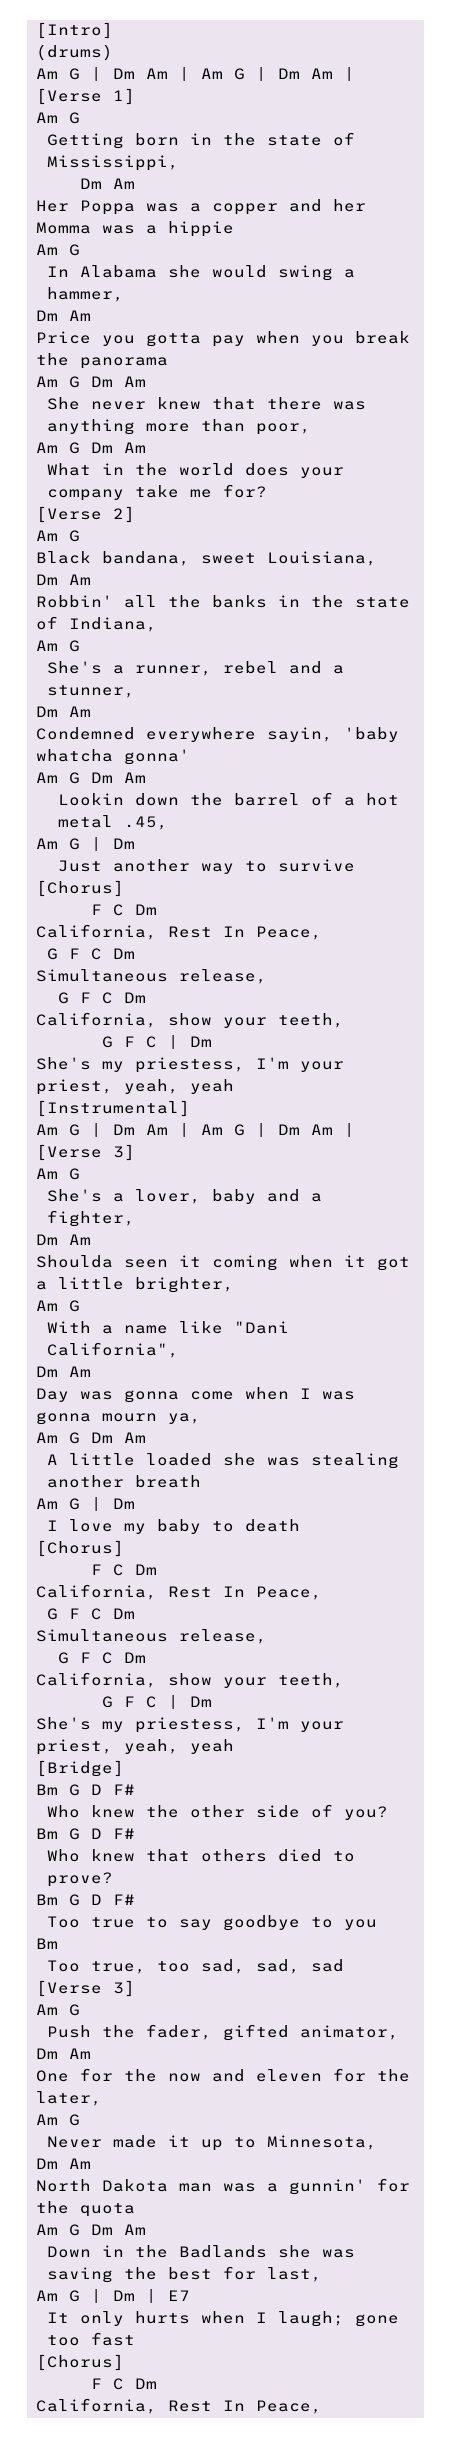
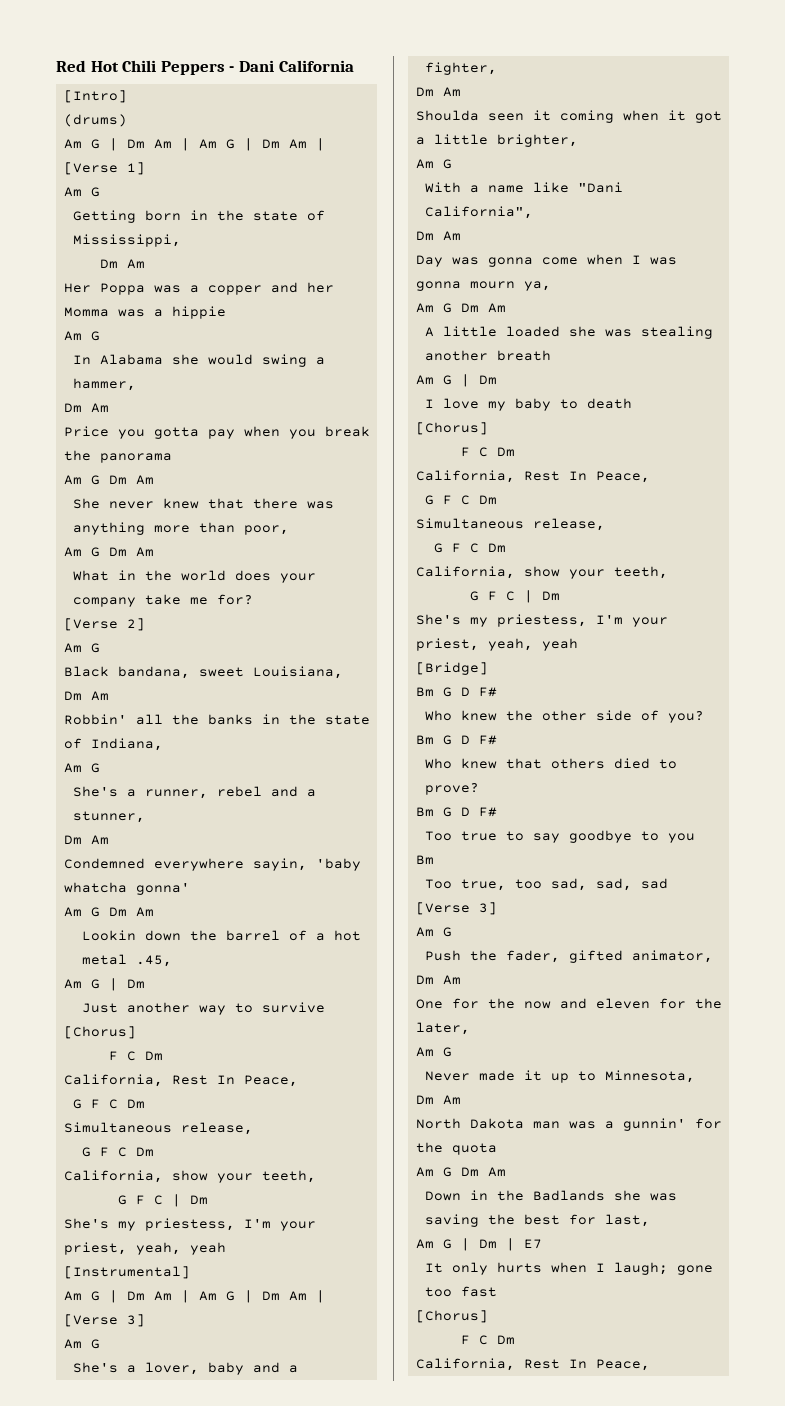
+ Red Hot Chili Peppers - Dani California

